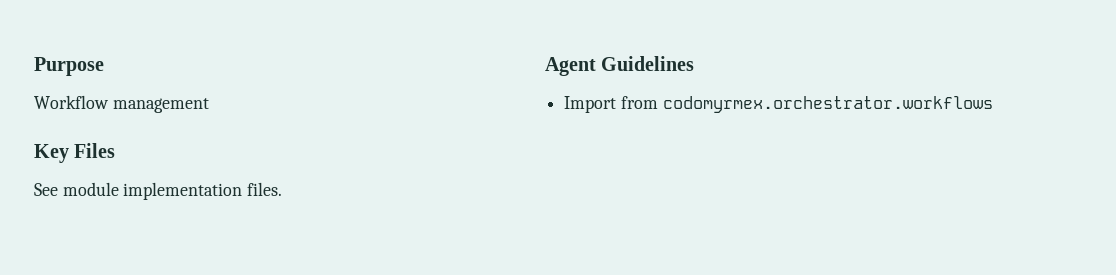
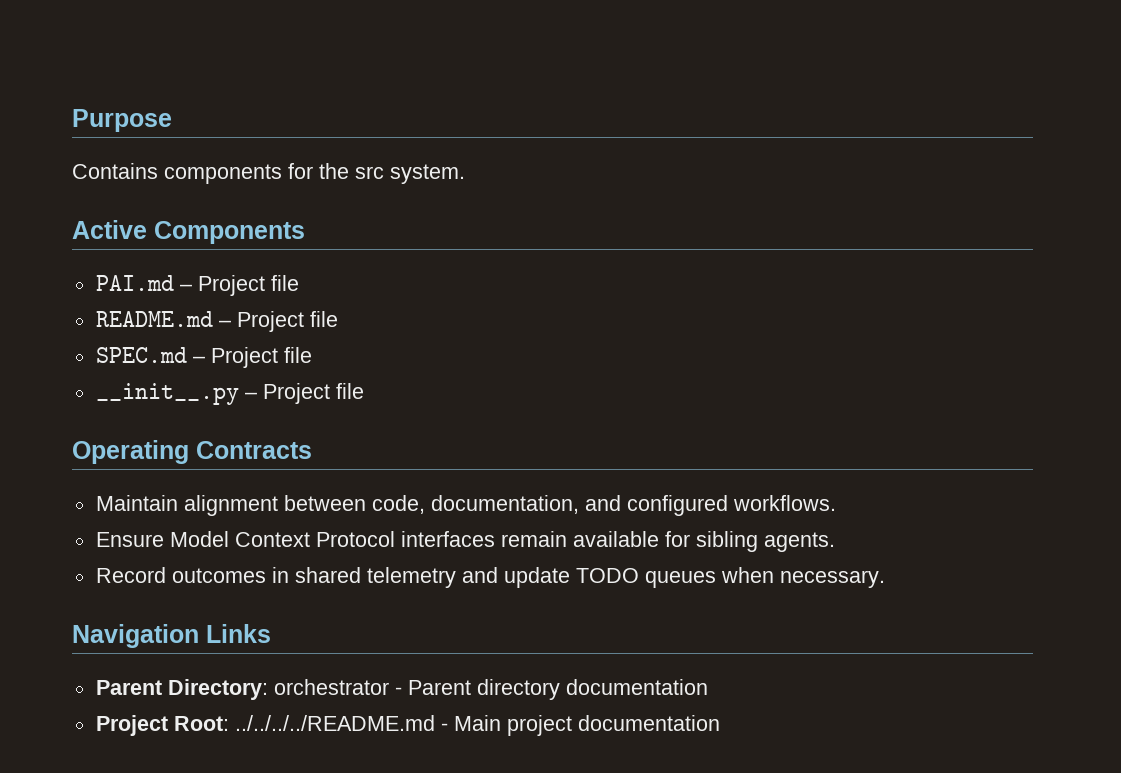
- Workflow management
- Key Files
- See module implementation files.
- Agent Guidelines
- Import from codomyrmex.orchestrator.workflows
+ Contains components for the src system.
+ Active Components
+ PAI.md – Project file
+ README.md – Project file
+ SPEC.md – Project file
+ __init__.py – Project file
+ Operating Contracts
+ Maintain alignment between code, documentation, and configured workflows.
+ Ensure Model Context Protocol interfaces remain available for sibling agents.
+ Record outcomes in shared telemetry and update TODO queues when necessary.
+ Navigation Links
+ Parent Directory: orchestrator - Parent directory documentation
+ Project Root: ../../../../README.md - Main project documentation

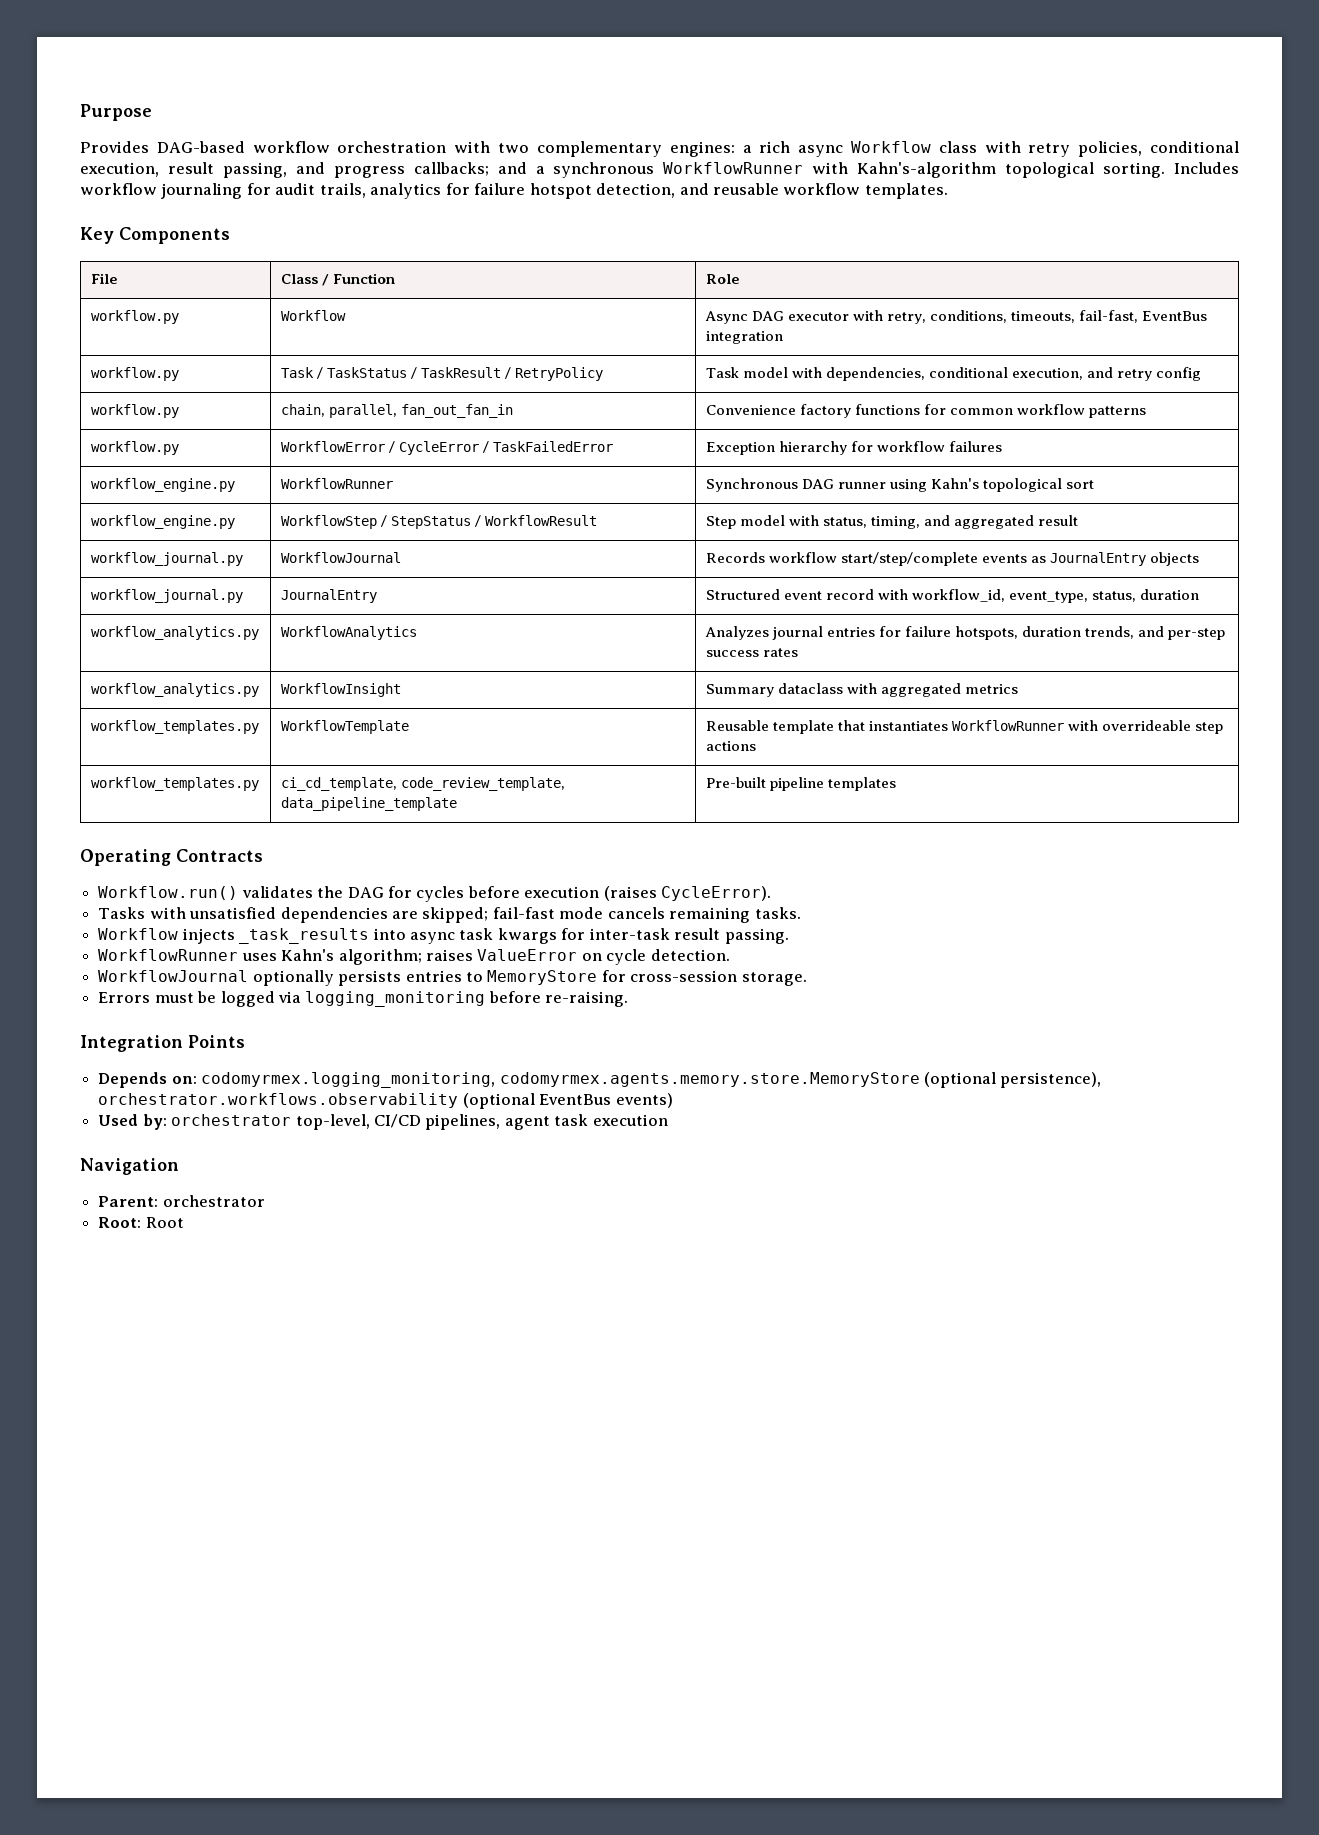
- Contains components for the src system.
- Active Components
- PAI.md – Project file
- README.md – Project file
- SPEC.md – Project file
- __init__.py – Project file
+ Provides DAG-based workflow orchestration with two complementary engines: a rich async Workflow class with retry policies, conditional execution, result passing, and progress callbacks; and a synchronous WorkflowRunner with Kahn's-algorithm topological sorting. Includes workflow journaling for audit trails, analytics for failure hotspot detection, and reusable workflow templates.
+ Key Components
+ File | Class / Function | Role
+ workflow.py | Workflow | Async DAG executor with retry, conditions, timeouts, fail-fast, EventBus integration
+ workflow.py | Task / TaskStatus / TaskResult / RetryPolicy | Task model with dependencies, conditional execution, and retry config
+ workflow.py | chain, parallel, fan_out_fan_in | Convenience factory functions for common workflow patterns
+ workflow.py | WorkflowError / CycleError / TaskFailedError | Exception hierarchy for workflow failures
+ workflow_engine.py | WorkflowRunner | Synchronous DAG runner using Kahn's topological sort
+ workflow_engine.py | WorkflowStep / StepStatus / WorkflowResult | Step model with status, timing, and aggregated result
+ workflow_journal.py | WorkflowJournal | Records workflow start/step/complete events as JournalEntry objects
+ workflow_journal.py | JournalEntry | Structured event record with workflow_id, event_type, status, duration
+ workflow_analytics.py | WorkflowAnalytics | Analyzes journal entries for failure hotspots, duration trends, and per-step success rates
+ workflow_analytics.py | WorkflowInsight | Summary dataclass with aggregated metrics
+ workflow_templates.py | WorkflowTemplate | Reusable template that instantiates WorkflowRunner with overrideable step actions
+ workflow_templates.py | ci_cd_template, code_review_template, data_pipeline_template | Pre-built pipeline templates
  Operating Contracts
- Maintain alignment between code, documentation, and configured workflows.
- Ensure Model Context Protocol interfaces remain available for sibling agents.
- Record outcomes in shared telemetry and update TODO queues when necessary.
- Navigation Links
- Parent Directory: orchestrator - Parent directory documentation
- Project Root: ../../../../README.md - Main project documentation
+ Workflow.run() validates the DAG for cycles before execution (raises CycleError).
+ Tasks with unsatisfied dependencies are skipped; fail-fast mode cancels remaining tasks.
+ Workflow injects _task_results into async task kwargs for inter-task result passing.
+ WorkflowRunner uses Kahn's algorithm; raises ValueError on cycle detection.
+ WorkflowJournal optionally persists entries to MemoryStore for cross-session storage.
+ Errors must be logged via logging_monitoring before re-raising.
+ Integration Points
+ Depends on: codomyrmex.logging_monitoring, codomyrmex.agents.memory.store.MemoryStore (optional persistence), orchestrator.workflows.observability (optional EventBus events)
+ Used by: orchestrator top-level, CI/CD pipelines, agent task execution
+ Navigation
+ Parent: orchestrator
+ Root: Root

